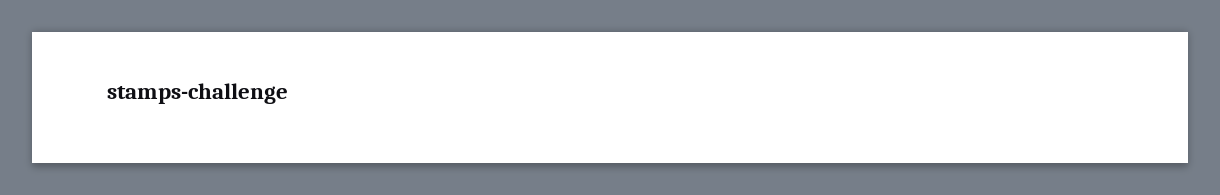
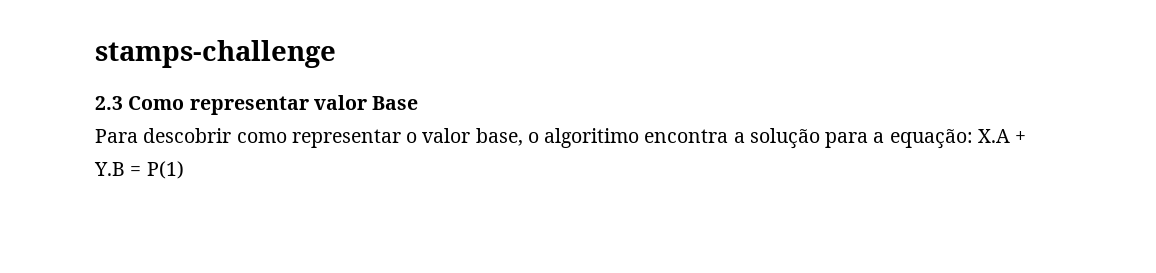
+ 2.3 Como representar valor Base
+ Para descobrir como representar o valor base, o algoritimo encontra a solução para a equação: X.A + Y.B = P(1)

